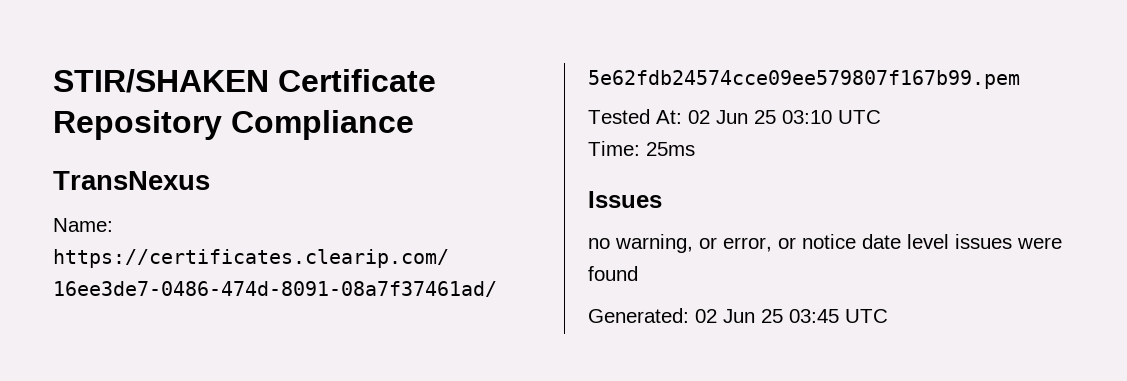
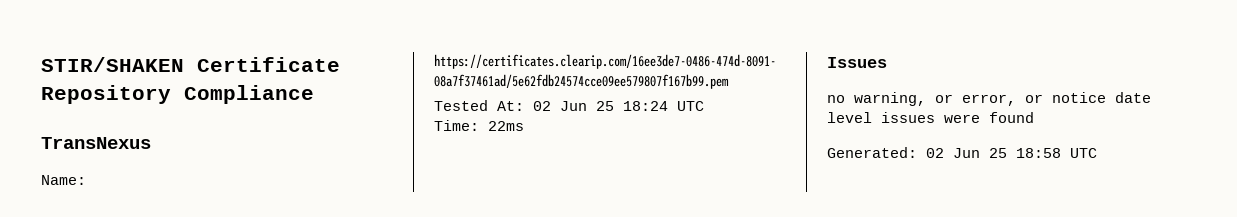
- Tested At: 02 Jun 25 03:10 UTC
+ Tested At: 02 Jun 25 18:24 UTC
- Time: 25ms
+ Time: 22ms
- Generated: 02 Jun 25 03:45 UTC
+ Generated: 02 Jun 25 18:58 UTC

